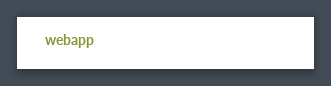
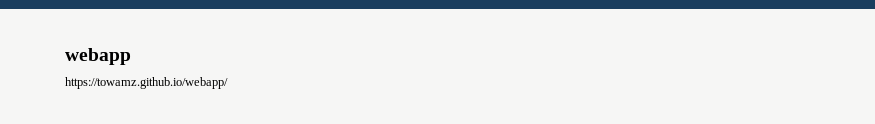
+ https://towamz.github.io/webapp/

